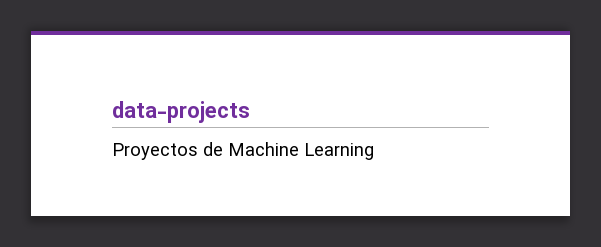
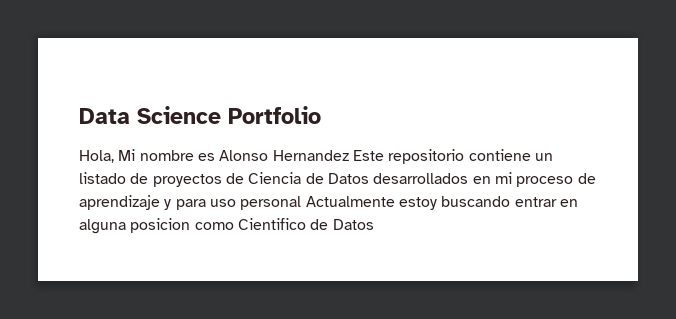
- data-projects
- Proyectos de Machine Learning
+ Data Science Portfolio
+ Hola, Mi nombre es Alonso Hernandez Este repositorio contiene un listado de proyectos de Ciencia de Datos desarrollados en mi proceso de aprendizaje y para uso personal Actualmente estoy buscando entrar en alguna posicion como Cientifico de Datos

